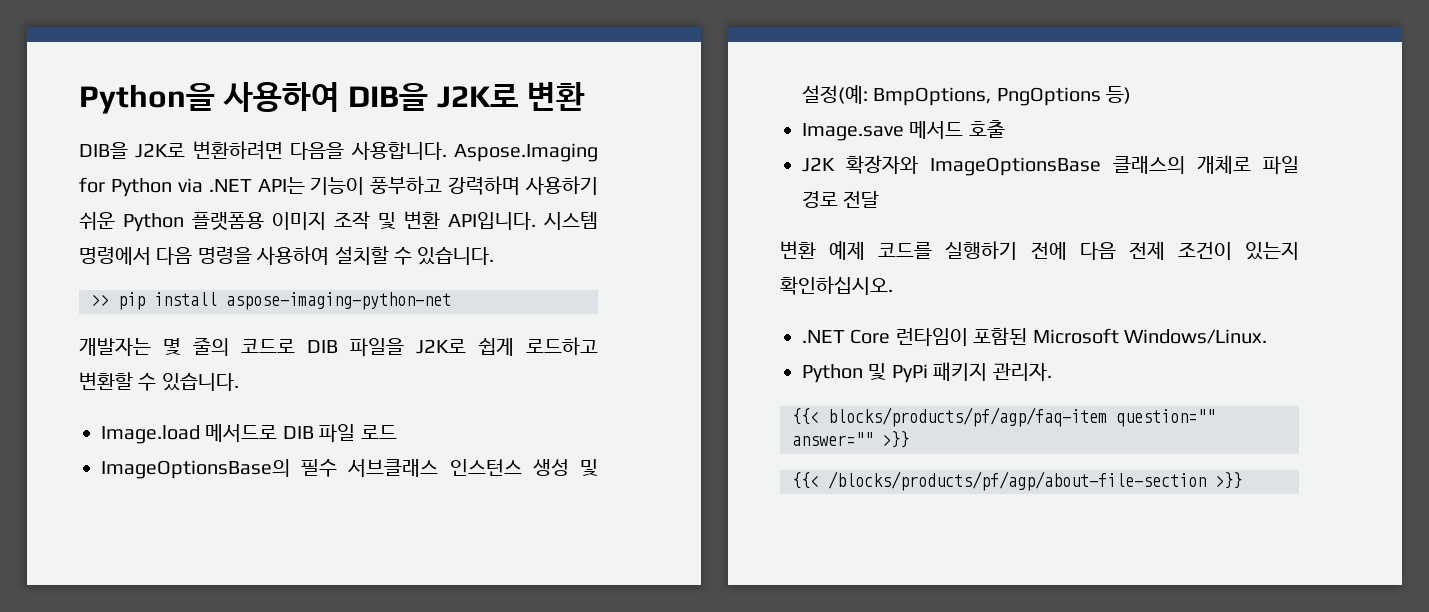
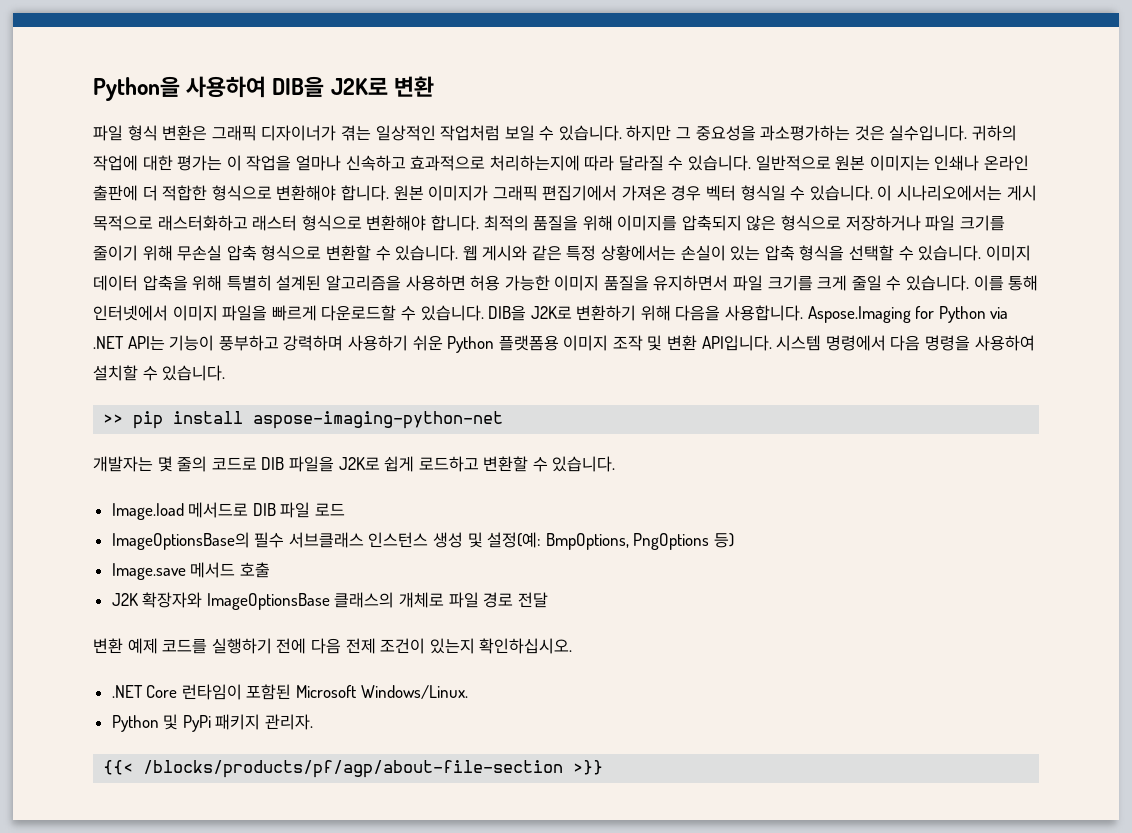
- DIB을 J2K로 변환하려면 다음을 사용합니다.
+ 파일 형식 변환은 그래픽 디자이너가 겪는 일상적인 작업처럼 보일 수 있습니다. 하지만 그 중요성을 과소평가하는 것은 실수입니다. 귀하의 작업에 대한 평가는 이 작업을 얼마나 신속하고 효과적으로 처리하는지에 따라 달라질 수 있습니다. 일반적으로 원본 이미지는 인쇄나 온라인 출판에 더 적합한 형식으로 변환해야 합니다. 원본 이미지가 그래픽 편집기에서 가져온 경우 벡터 형식일 수 있습니다. 이 시나리오에서는 게시 목적으로 래스터화하고 래스터 형식으로 변환해야 합니다. 최적의 품질을 위해 이미지를 압축되지 않은 형식으로 저장하거나 파일 크기를 줄이기 위해 무손실 압축 형식으로 변환할 수 있습니다. 웹 게시와 같은 특정 상황에서는 손실이 있는 압축 형식을 선택할 수 있습니다. 이미지 데이터 압축을 위해 특별히 설계된 알고리즘을 사용하면 허용 가능한 이미지 품질을 유지하면서 파일 크기를 크게 줄일 수 있습니다. 이를 통해 인터넷에서 이미지 파일을 빠르게 다운로드할 수 있습니다. DIB을 J2K로 변환하기 위해 다음을 사용합니다.
- {{< blocks/products/pf/agp/faq-item question="" answer="" >}}

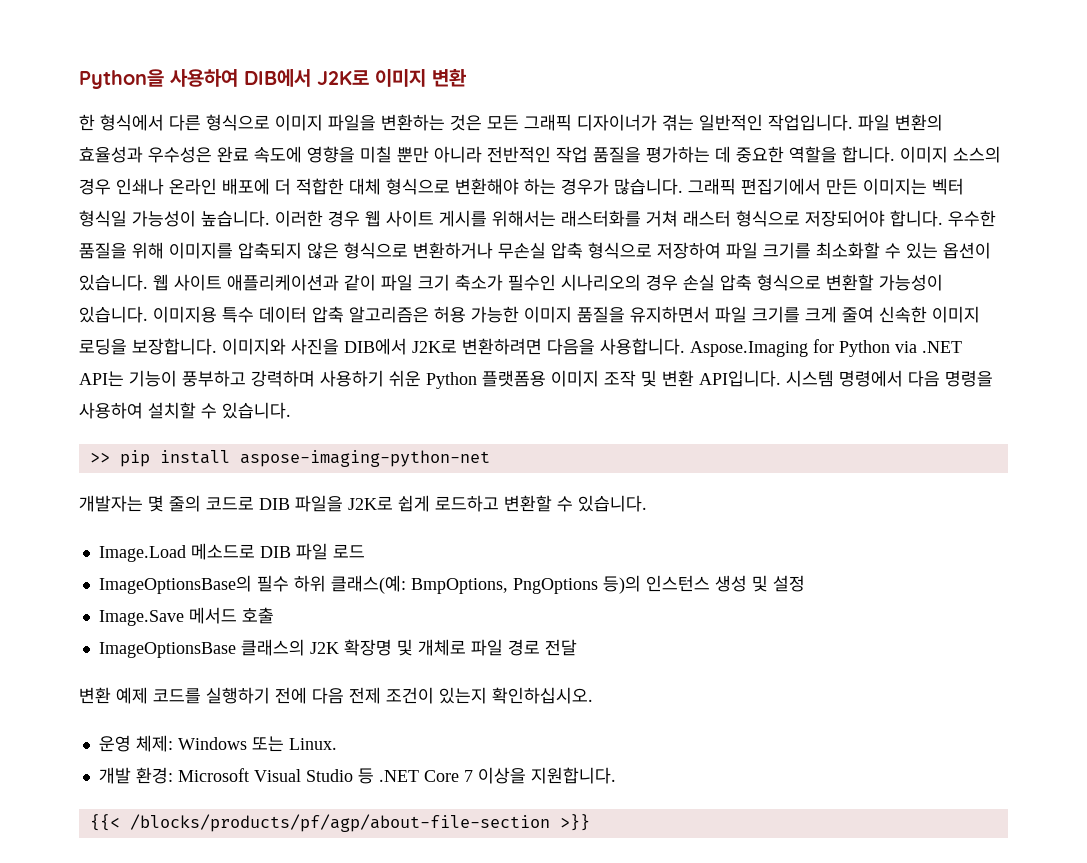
- Python을 사용하여 DIB을 J2K로 변환
- 파일 형식 변환은 그래픽 디자이너가 겪는 일상적인 작업처럼 보일 수 있습니다. 하지만 그 중요성을 과소평가하는 것은 실수입니다. 귀하의 작업에 대한 평가는 이 작업을 얼마나 신속하고 효과적으로 처리하는지에 따라 달라질 수 있습니다. 일반적으로 원본 이미지는 인쇄나 온라인 출판에 더 적합한 형식으로 변환해야 합니다. 원본 이미지가 그래픽 편집기에서 가져온 경우 벡터 형식일 수 있습니다. 이 시나리오에서는 게시 목적으로 래스터화하고 래스터 형식으로 변환해야 합니다. 최적의 품질을 위해 이미지를 압축되지 않은 형식으로 저장하거나 파일 크기를 줄이기 위해 무손실 압축 형식으로 변환할 수 있습니다. 웹 게시와 같은 특정 상황에서는 손실이 있는 압축 형식을 선택할 수 있습니다. 이미지 데이터 압축을 위해 특별히 설계된 알고리즘을 사용하면 허용 가능한 이미지 품질을 유지하면서 파일 크기를 크게 줄일 수 있습니다. 이를 통해 인터넷에서 이미지 파일을 빠르게 다운로드할 수 있습니다. DIB을 J2K로 변환하기 위해 다음을 사용합니다.
+ Python을 사용하여 DIB에서 J2K로 이미지 변환
+ 한 형식에서 다른 형식으로 이미지 파일을 변환하는 것은 모든 그래픽 디자이너가 겪는 일반적인 작업입니다. 파일 변환의 효율성과 우수성은 완료 속도에 영향을 미칠 뿐만 아니라 전반적인 작업 품질을 평가하는 데 중요한 역할을 합니다. 이미지 소스의 경우 인쇄나 온라인 배포에 더 적합한 대체 형식으로 변환해야 하는 경우가 많습니다. 그래픽 편집기에서 만든 이미지는 벡터 형식일 가능성이 높습니다. 이러한 경우 웹 사이트 게시를 위해서는 래스터화를 거쳐 래스터 형식으로 저장되어야 합니다. 우수한 품질을 위해 이미지를 압축되지 않은 형식으로 변환하거나 무손실 압축 형식으로 저장하여 파일 크기를 최소화할 수 있는 옵션이 있습니다. 웹 사이트 애플리케이션과 같이 파일 크기 축소가 필수인 시나리오의 경우 손실 압축 형식으로 변환할 가능성이 있습니다. 이미지용 특수 데이터 압축 알고리즘은 허용 가능한 이미지 품질을 유지하면서 파일 크기를 크게 줄여 신속한 이미지 로딩을 보장합니다. 이미지와 사진을 DIB에서 J2K로 변환하려면 다음을 사용합니다.
- Image.load 메서드로 DIB 파일 로드
+ Image.Load 메소드로 DIB 파일 로드
- ImageOptionsBase의 필수 서브클래스 인스턴스 생성 및 설정(예: BmpOptions, PngOptions 등)
- Image.save 메서드 호출
- J2K 확장자와 ImageOptionsBase 클래스의 개체로 파일 경로 전달
+ ImageOptionsBase의 필수 하위 클래스(예: BmpOptions, PngOptions 등)의 인스턴스 생성 및 설정
+ Image.Save 메서드 호출
+ ImageOptionsBase 클래스의 J2K 확장명 및 개체로 파일 경로 전달
- .NET Core 런타임이 포함된 Microsoft Windows/Linux.
- Python 및 PyPi 패키지 관리자.
+ 운영 체제: Windows 또는 Linux.
+ 개발 환경: Microsoft Visual Studio 등 .NET Core 7 이상을 지원합니다.

